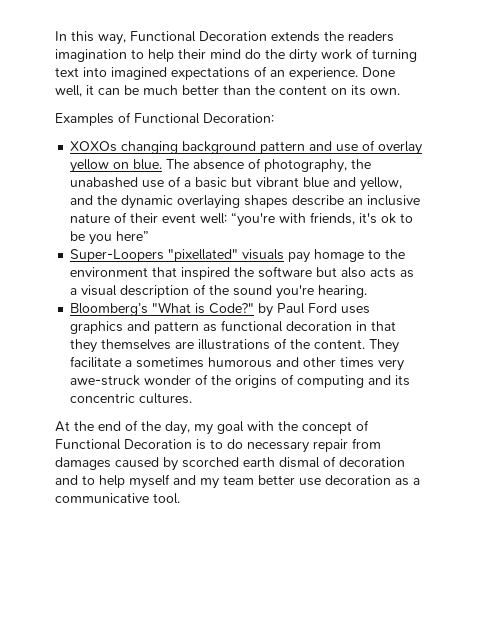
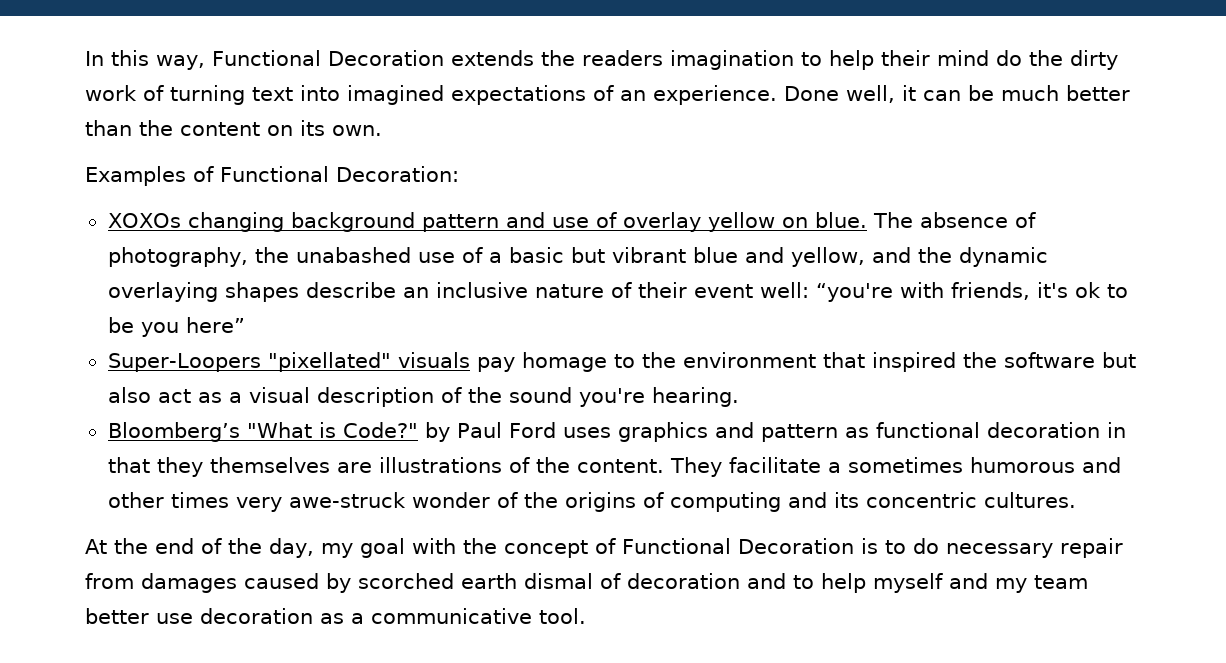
- Super-Loopers "pixellated" visuals pay homage to the environment that inspired the software but also acts as a visual description of the sound you're hearing.
+ Super-Loopers "pixellated" visuals pay homage to the environment that inspired the software but also act as a visual description of the sound you're hearing.

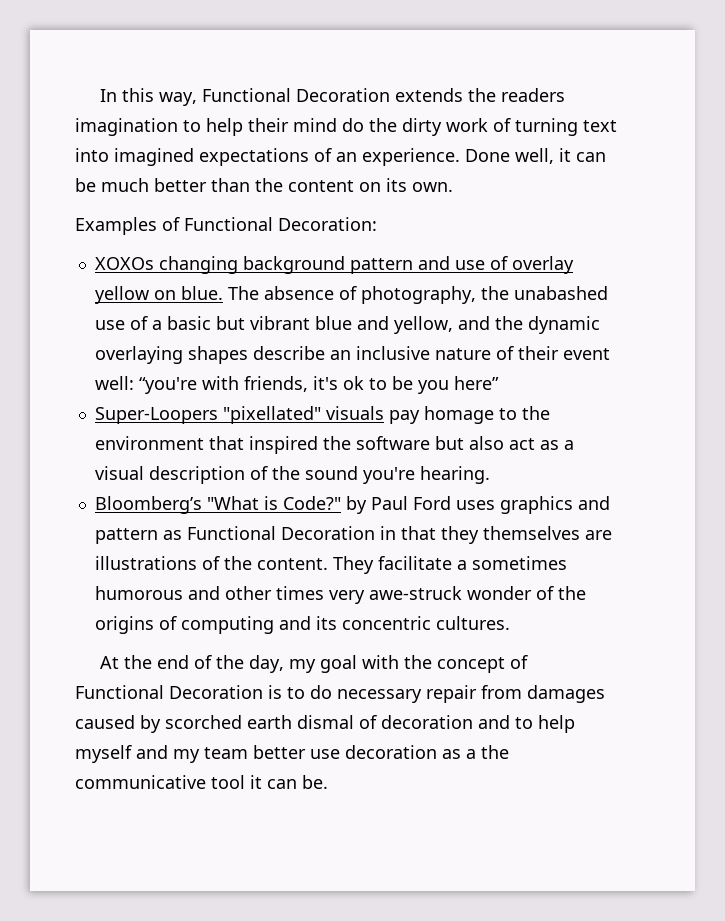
- Bloomberg’s "What is Code?" by Paul Ford uses graphics and pattern as functional decoration in that they themselves are illustrations of the content.
+ Bloomberg’s "What is Code?" by Paul Ford uses graphics and pattern as Functional Decoration in that they themselves are illustrations of the content.
- At the end of the day, my goal with the concept of Functional Decoration is to do necessary repair from damages caused by scorched earth dismal of decoration and to help myself and my team better use decoration as a communicative tool.
+ At the end of the day, my goal with the concept of Functional Decoration is to do necessary repair from damages caused by scorched earth dismal of decoration and to help myself and my team better use decoration as a the communicative tool it can be.

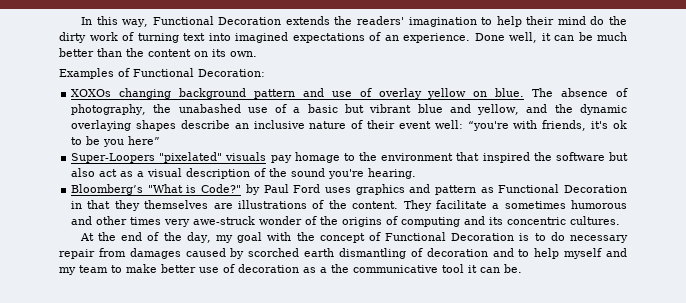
- In this way, Functional Decoration extends the readers imagination to help their mind do the dirty work of turning text into imagined expectations of an experience.
+ In this way, Functional Decoration extends the readers' imagination to help their mind do the dirty work of turning text into imagined expectations of an experience.
- Super-Loopers "pixellated" visuals pay homage to the environment that inspired the software but also act as a visual description of the sound you're hearing.
+ Super-Loopers "pixelated" visuals pay homage to the environment that inspired the software but also act as a visual description of the sound you're hearing.
- At the end of the day, my goal with the concept of Functional Decoration is to do necessary repair from damages caused by scorched earth dismal of decoration and to help myself and my team better use decoration as a the communicative tool it can be.
+ At the end of the day, my goal with the concept of Functional Decoration is to do necessary repair from damages caused by scorched earth dismantling of decoration and to help myself and my team to make better use of decoration as a the communicative tool it can be.

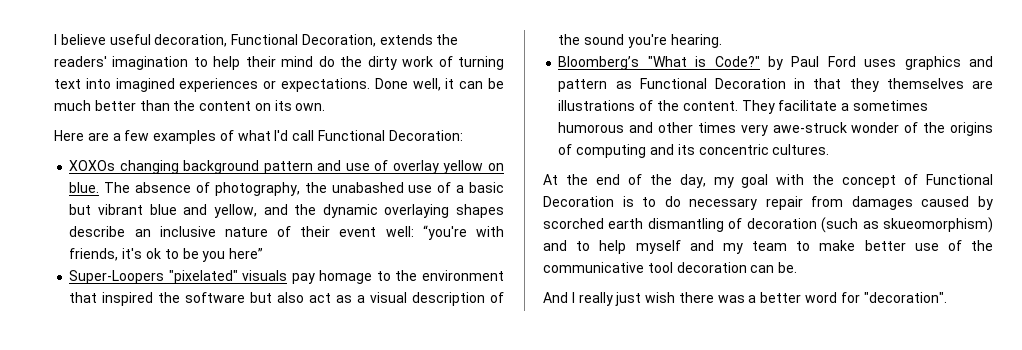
- In this way, Functional Decoration extends the readers' imagination to help their mind do the dirty work of turning text into imagined expectations of an experience.
+ I believe useful decoration, Functional Decoration, extends the readers' imagination to help their mind do the dirty work of turning text into imagined experiences or expectations.
- Examples of Functional Decoration:
+ Here are a few examples of what I'd call Functional Decoration:
- At the end of the day, my goal with the concept of Functional Decoration is to do necessary repair from damages caused by scorched earth dismantling of decoration and to help myself and my team to make better use of decoration as a the communicative tool it can be.
+ At the end of the day, my goal with the concept of Functional Decoration is to do necessary repair from damages caused by scorched earth dismantling of decoration (such as skueomorphism) and to help myself and my team to make better use of the communicative tool decoration can be.
+ And I really just wish there was a better word for "decoration".

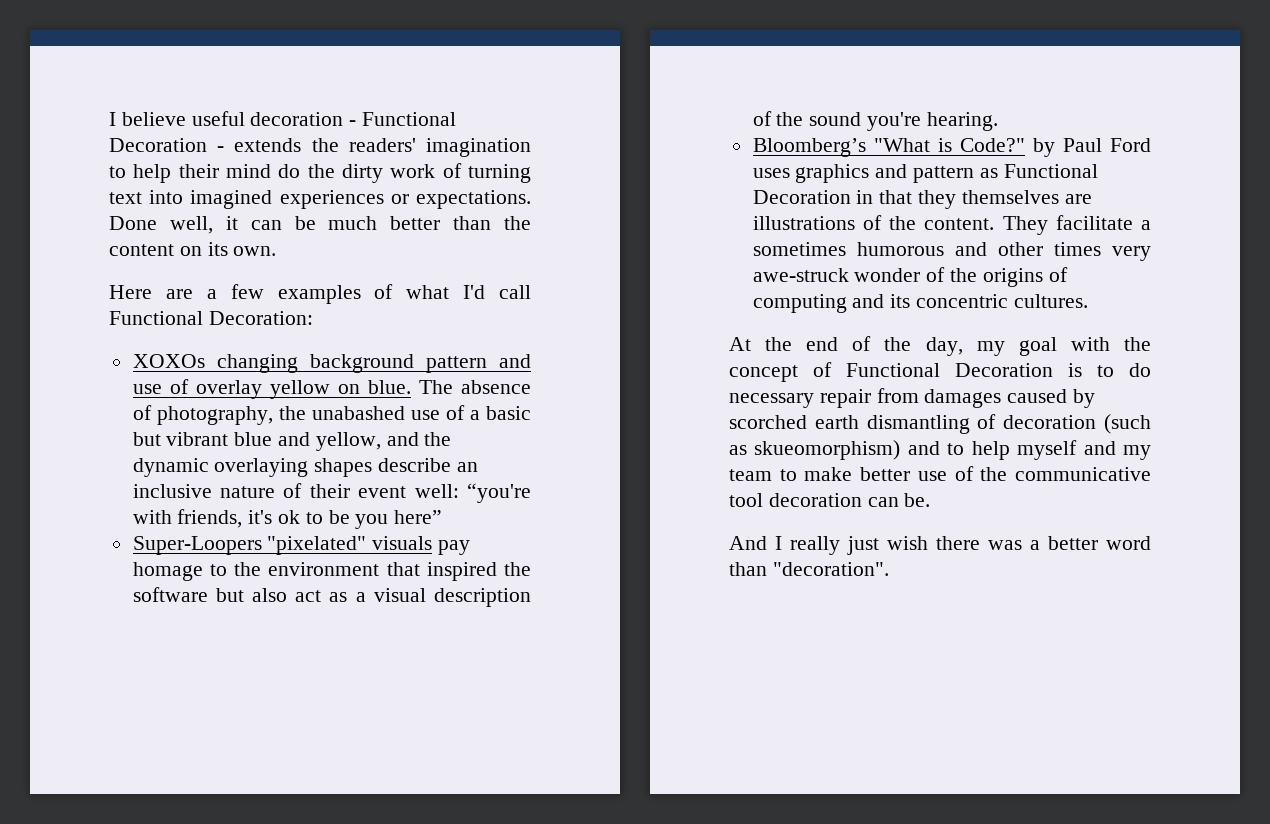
- I believe useful decoration, Functional Decoration, extends the readers' imagination to help their mind do the dirty work of turning text into imagined experiences or expectations.
+ I believe useful decoration - Functional Decoration - extends the readers' imagination to help their mind do the dirty work of turning text into imagined experiences or expectations.
- And I really just wish there was a better word for "decoration".
+ And I really just wish there was a better word than "decoration".

